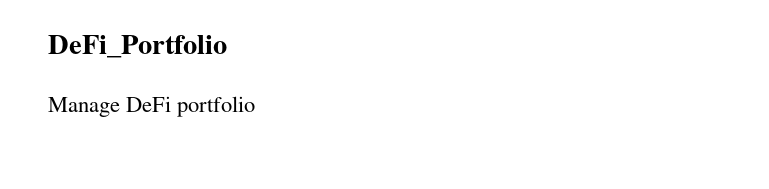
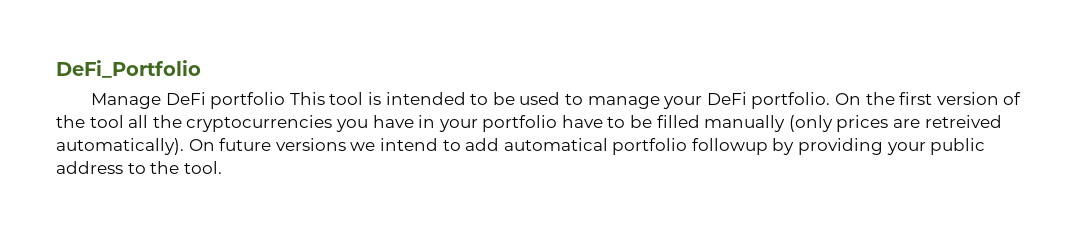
- Manage DeFi portfolio
+ Manage DeFi portfolio This tool is intended to be used to manage your DeFi portfolio. On the first version of the tool all the cryptocurrencies you have in your portfolio have to be filled manually (only prices are retreived automatically). On future versions we intend to add automatical portfolio followup by providing your public address to the tool.

